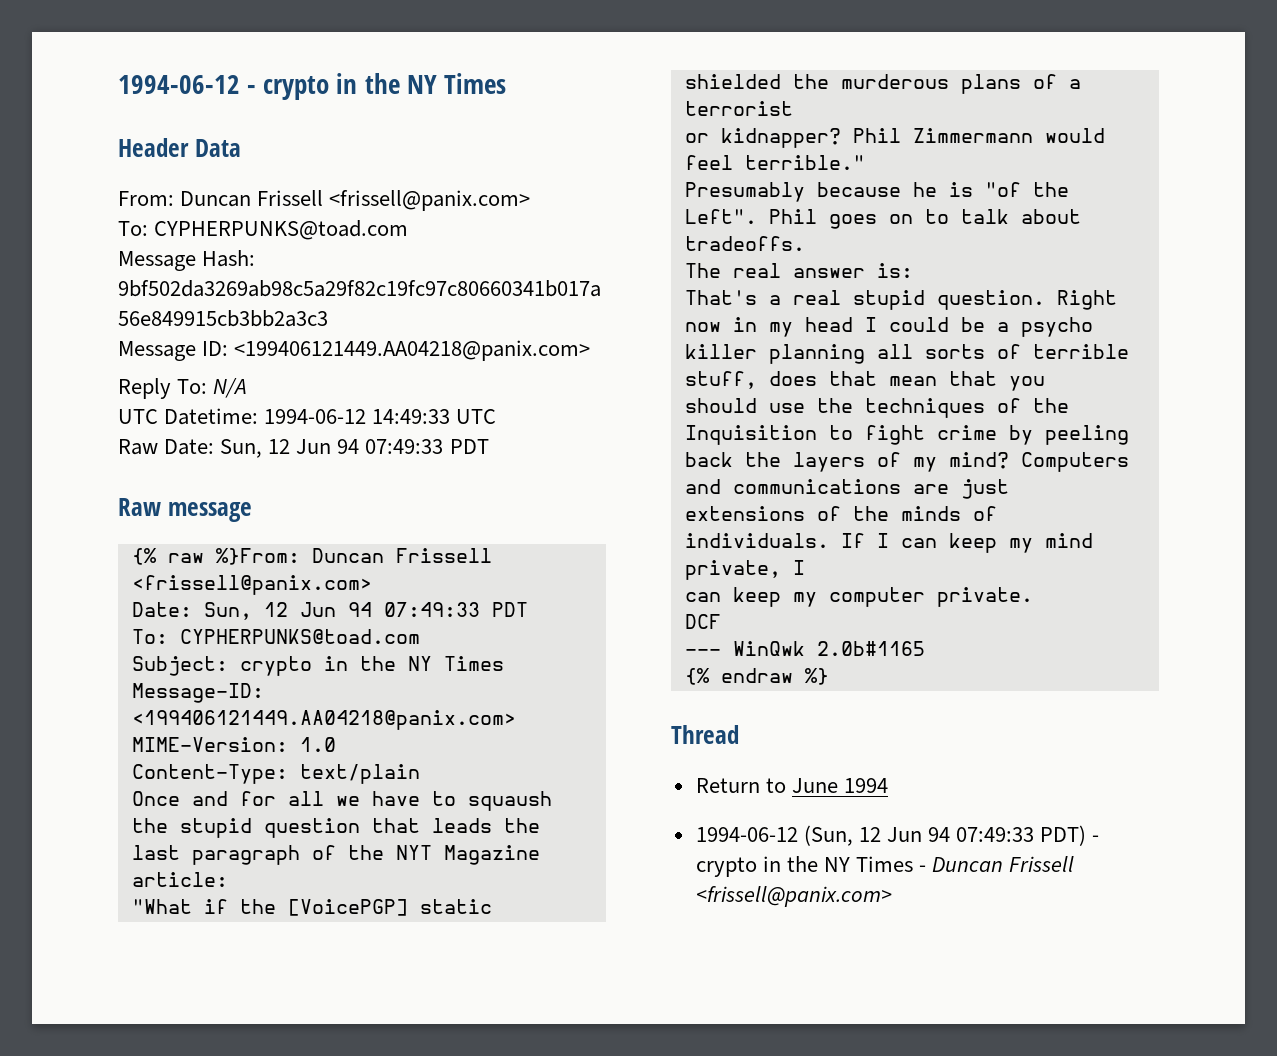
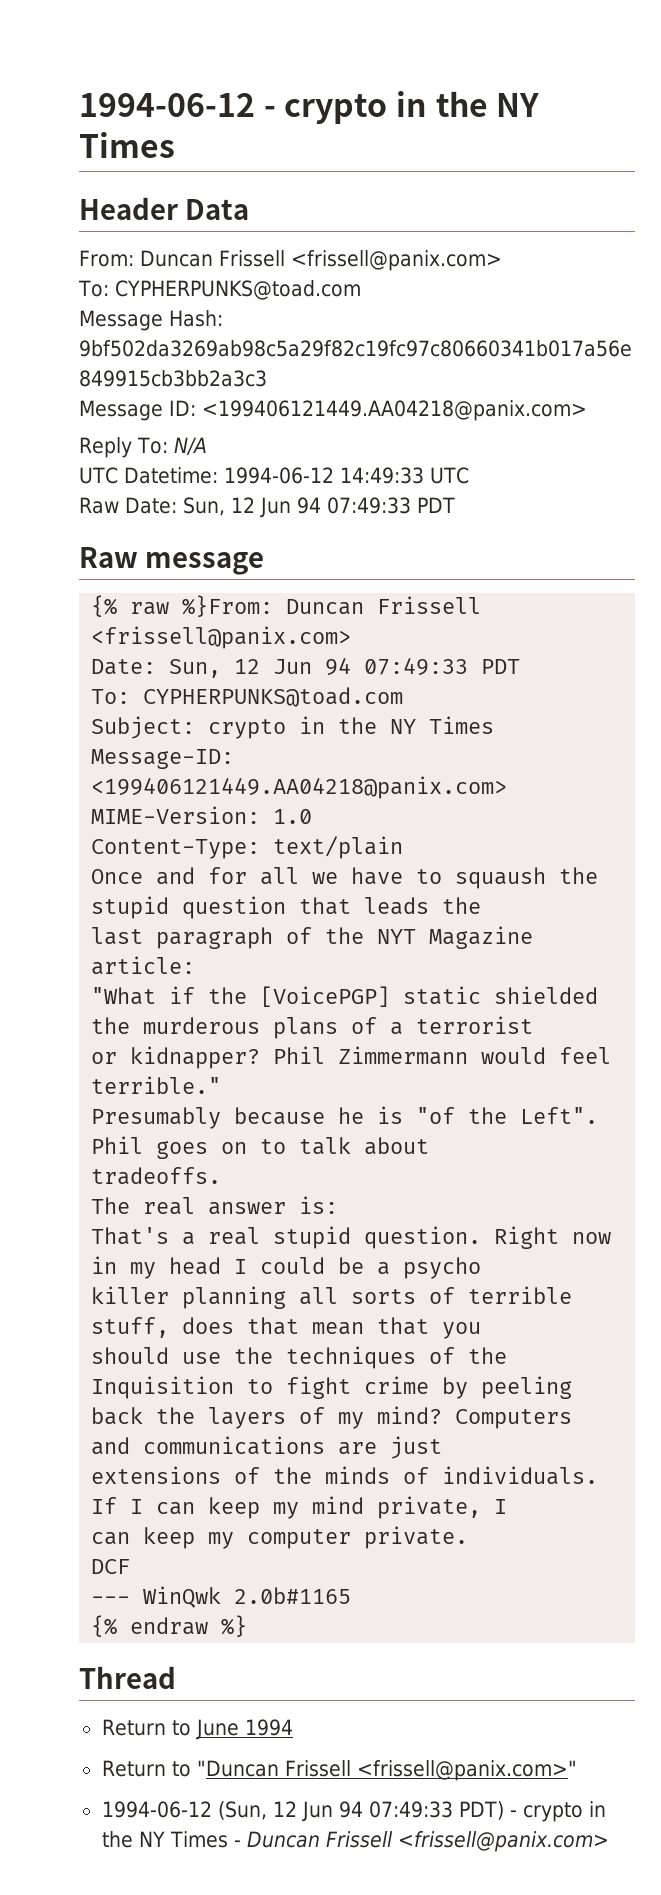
+ Return to "Duncan Frissell <frissell@panix.com>"

